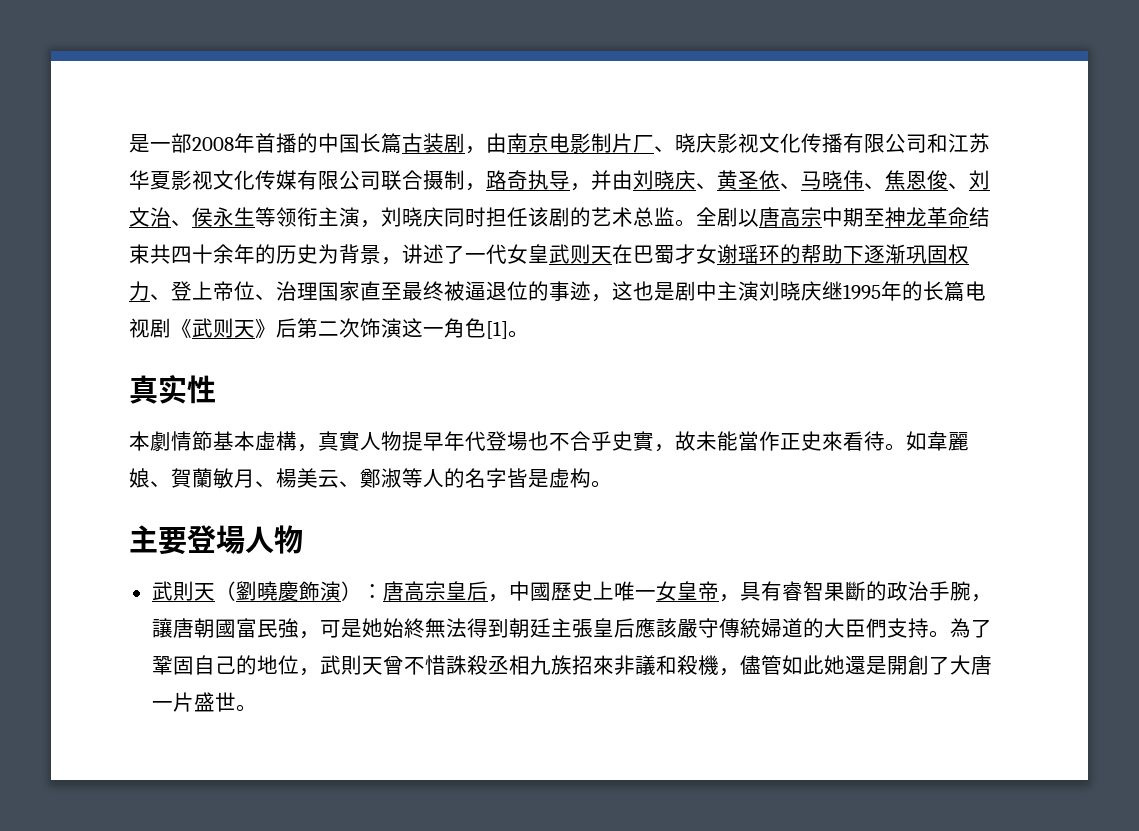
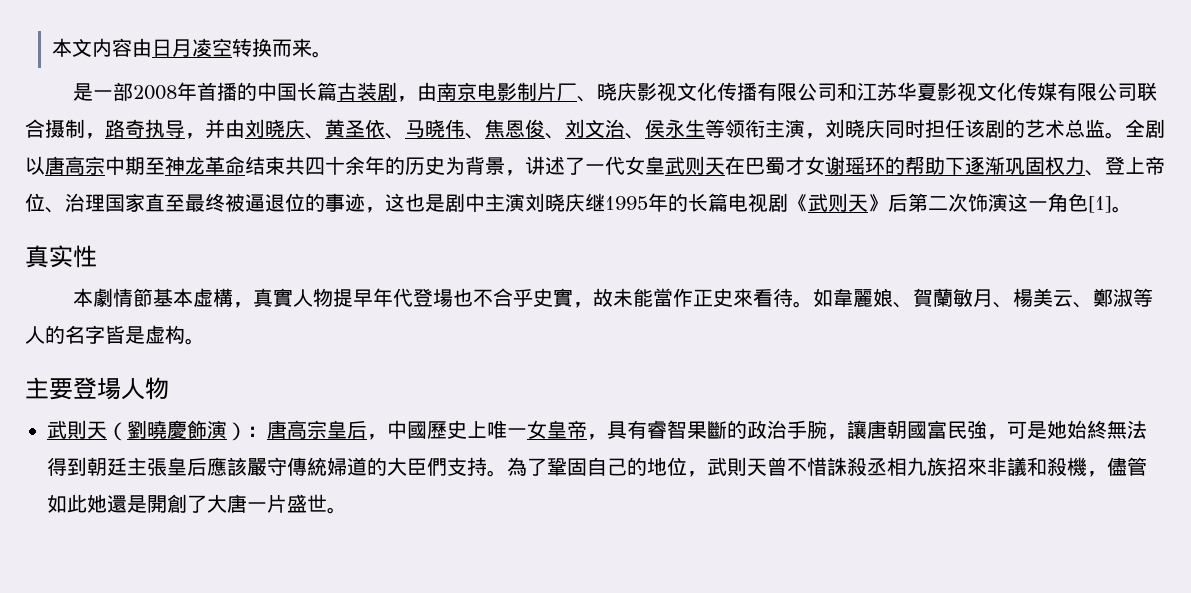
+ 本文内容由日月凌空转换而来。

